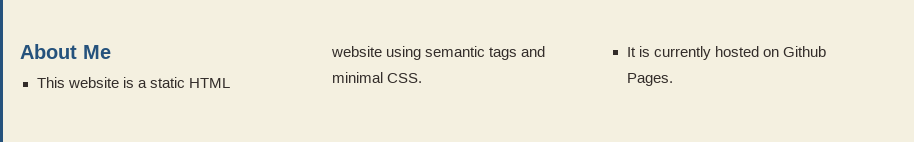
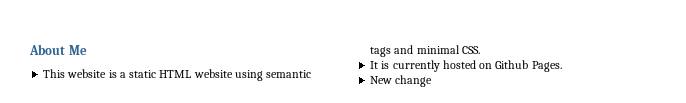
+ New change

